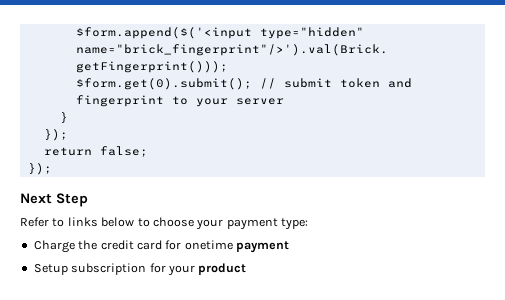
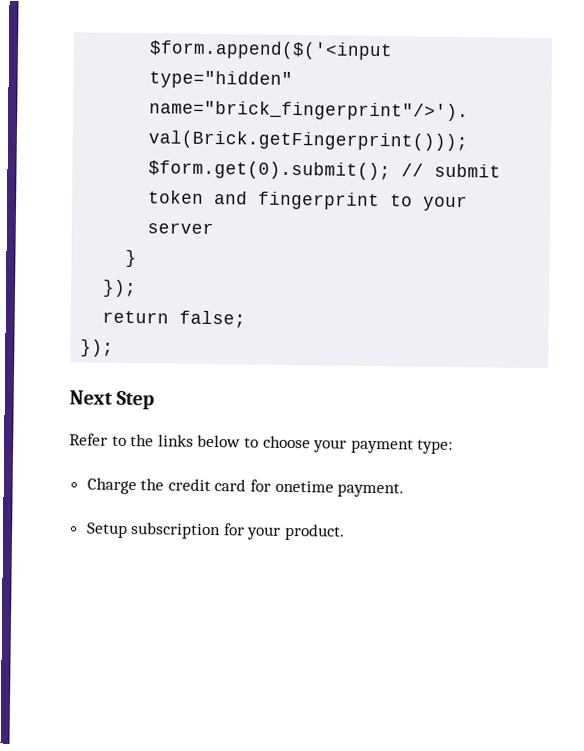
- Refer to links below to choose your payment type:
+ Refer to the links below to choose your payment type:
- Charge the credit card for onetime payment
+ Charge the credit card for onetime payment.
- Setup subscription for your product
+ Setup subscription for your product.

